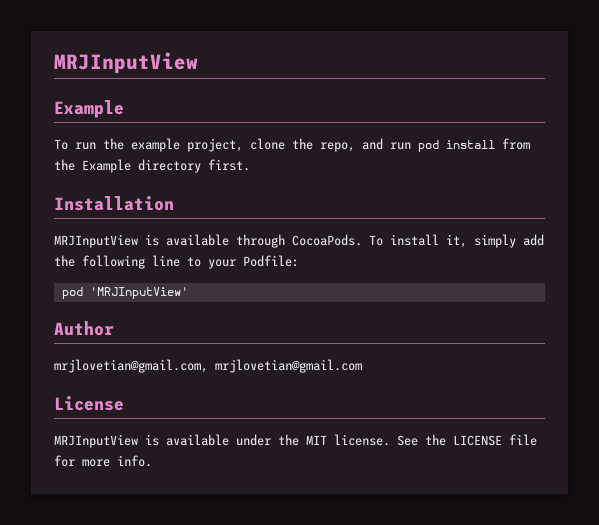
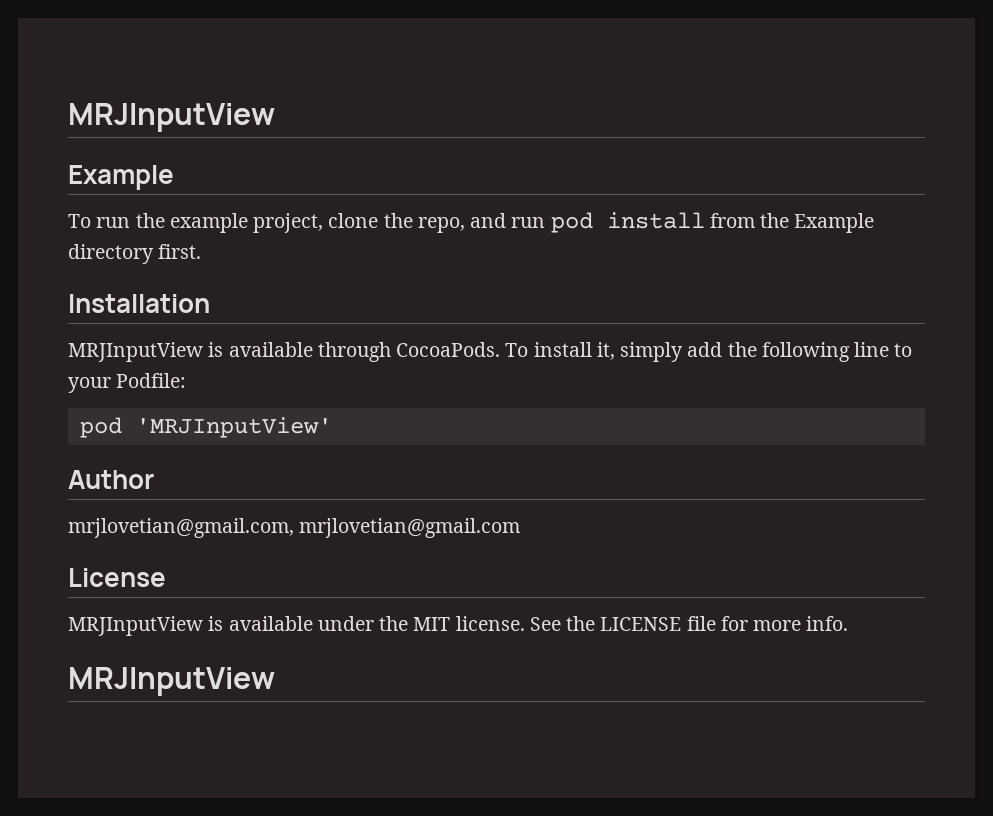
  See the LICENSE file for more info.
+ MRJInputView

